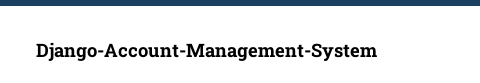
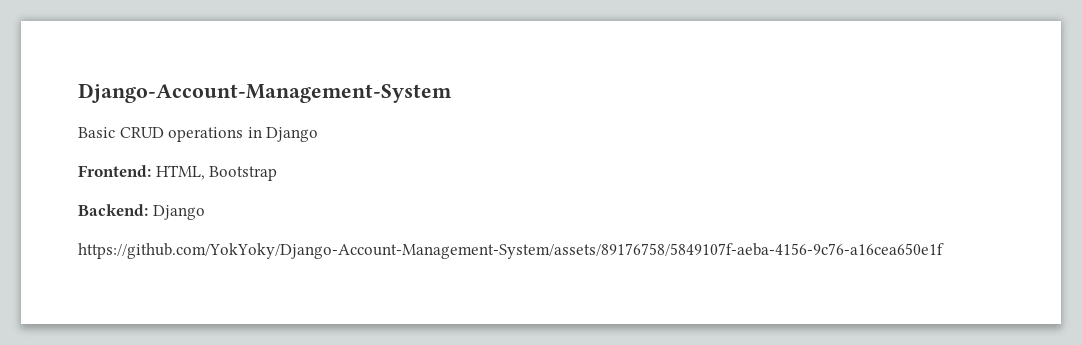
+ Basic CRUD operations in Django
+ Frontend: HTML, Bootstrap
+ Backend: Django
+ https://github.com/YokYoky/Django-Account-Management-System/assets/89176758/5849107f-aeba-4156-9c76-a16cea650e1f

